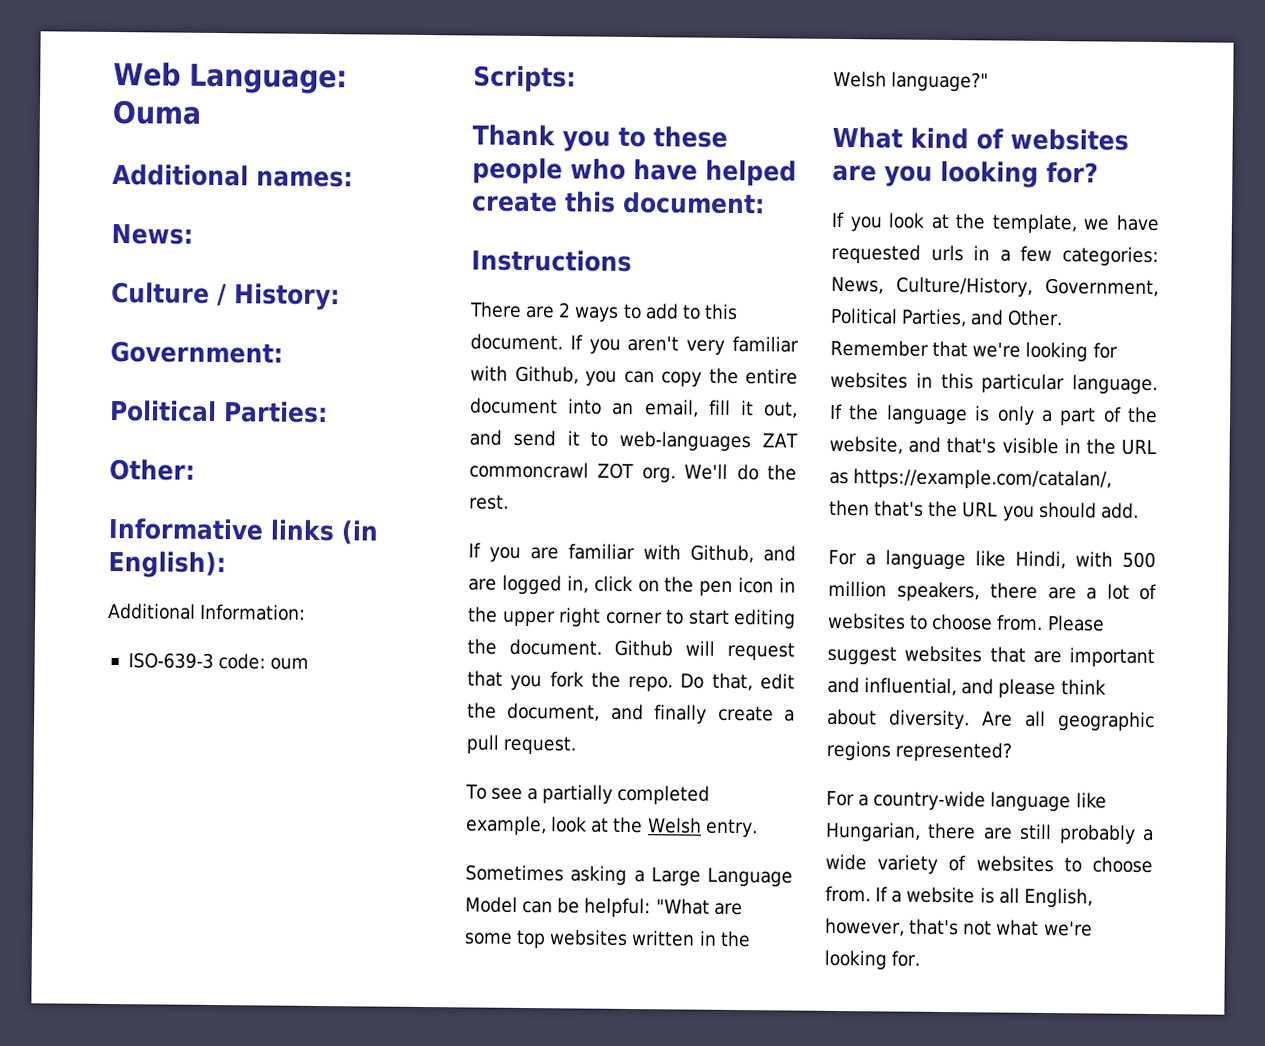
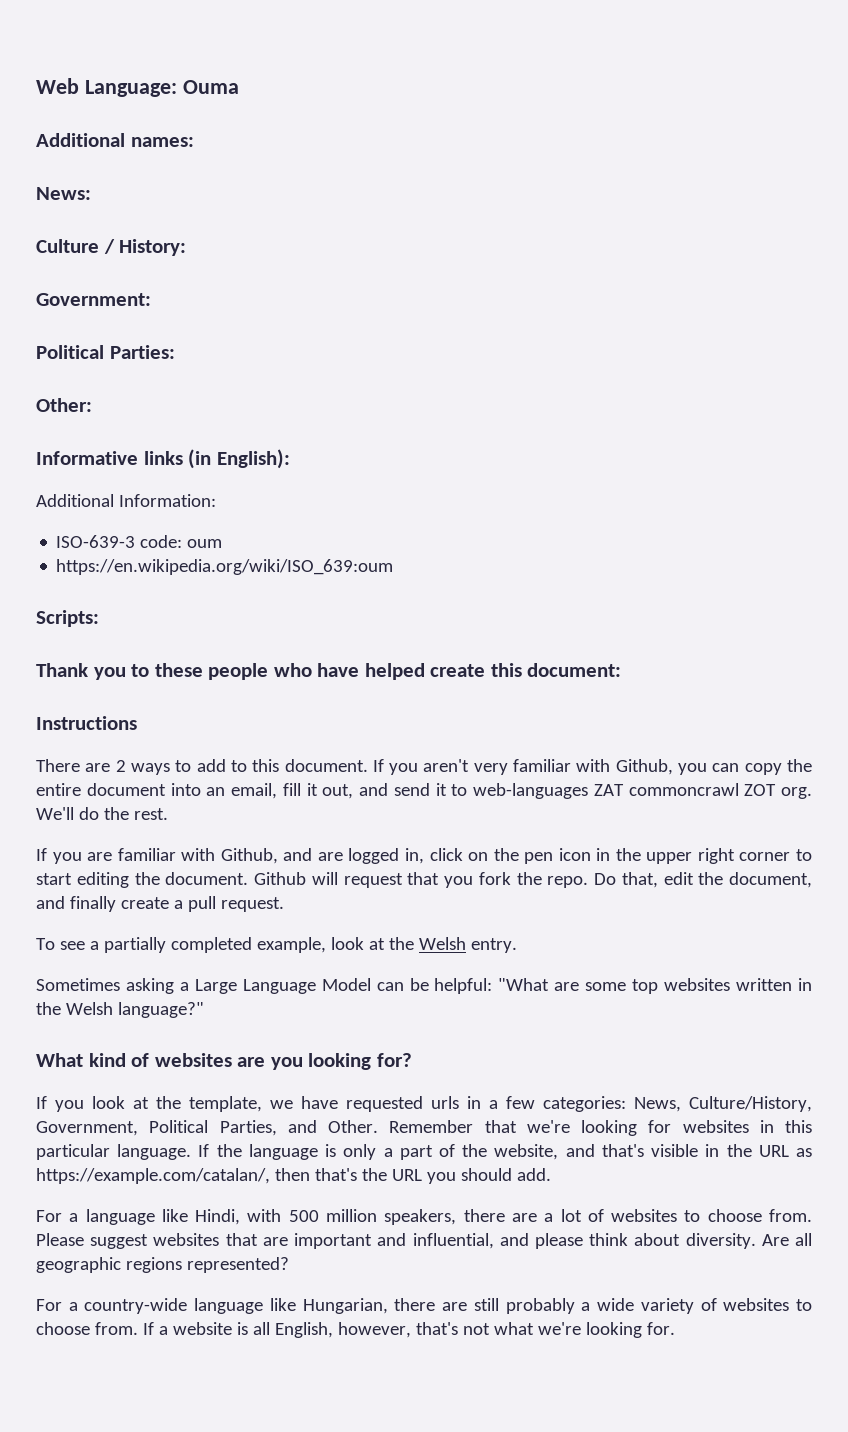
+ https://en.wikipedia.org/wiki/ISO_639:oum

